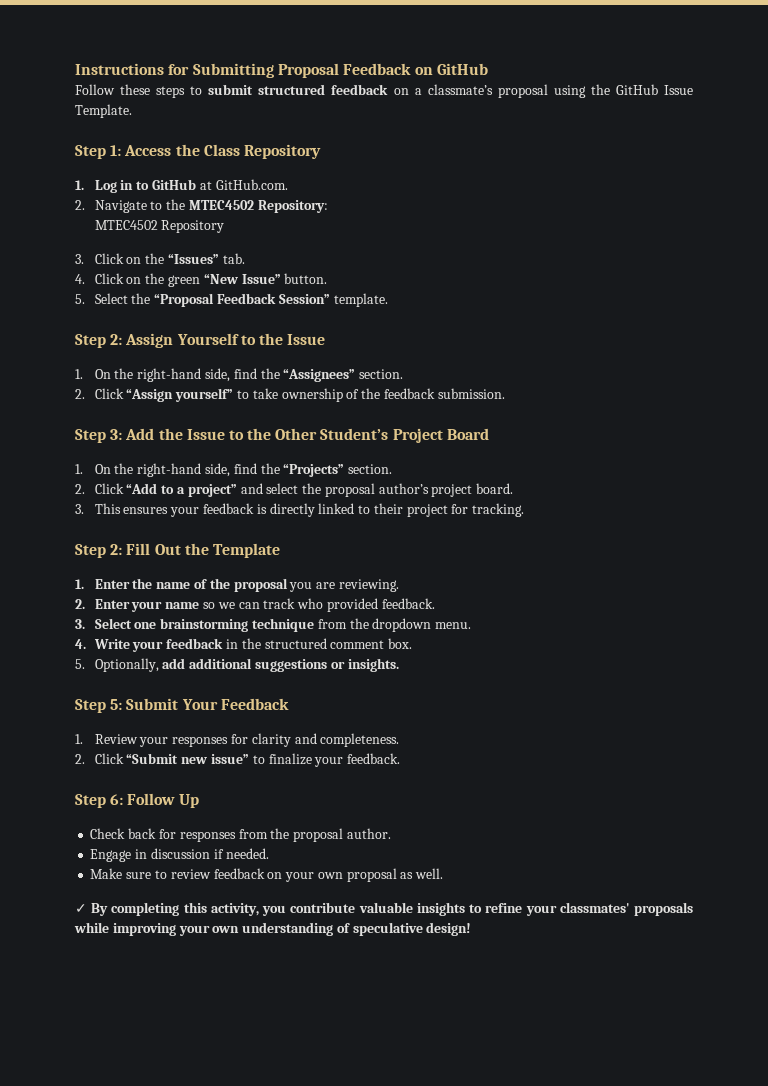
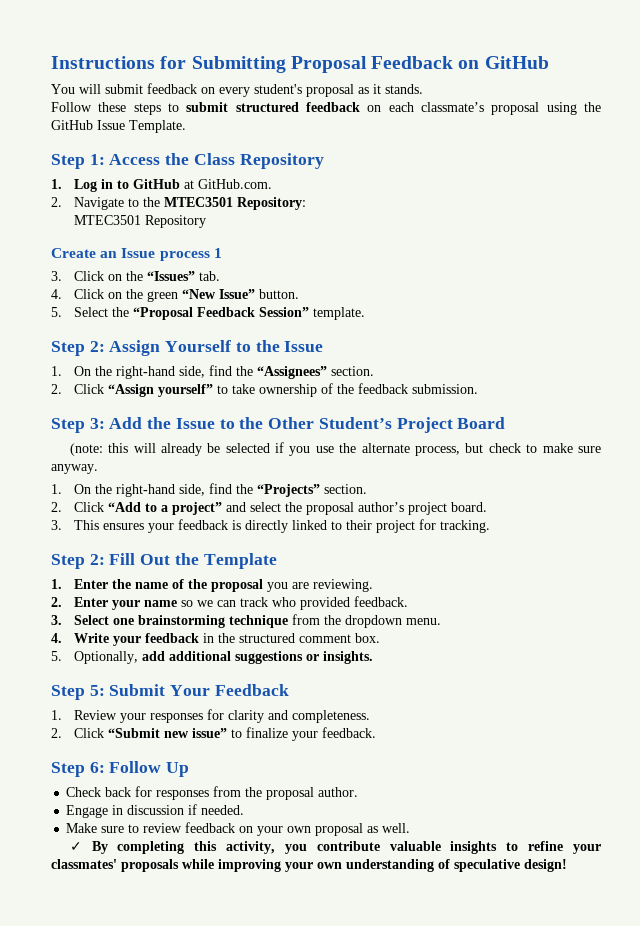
+ You will submit feedback on every student's proposal as it stands.
- Follow these steps to submit structured feedback on a classmate’s proposal using the GitHub Issue Template.
+ Follow these steps to submit structured feedback on each classmate’s proposal using the GitHub Issue Template.
- 2. Navigate to the MTEC4502 Repository:
+ 2. Navigate to the MTEC3501 Repository:
- MTEC4502 Repository
+ MTEC3501 Repository
+ Create an Issue process 1
+ (note: this will already be selected if you use the alternate process, but check to make sure anyway.

